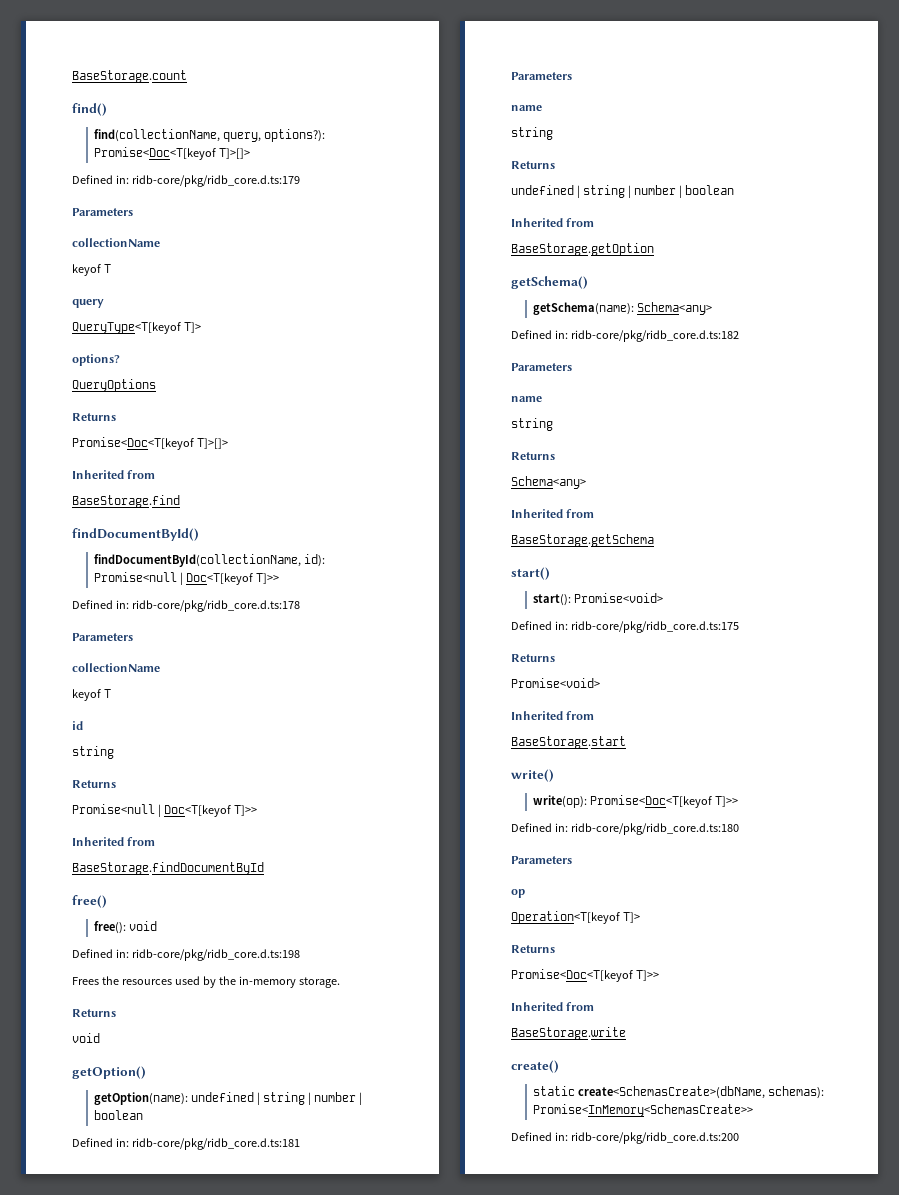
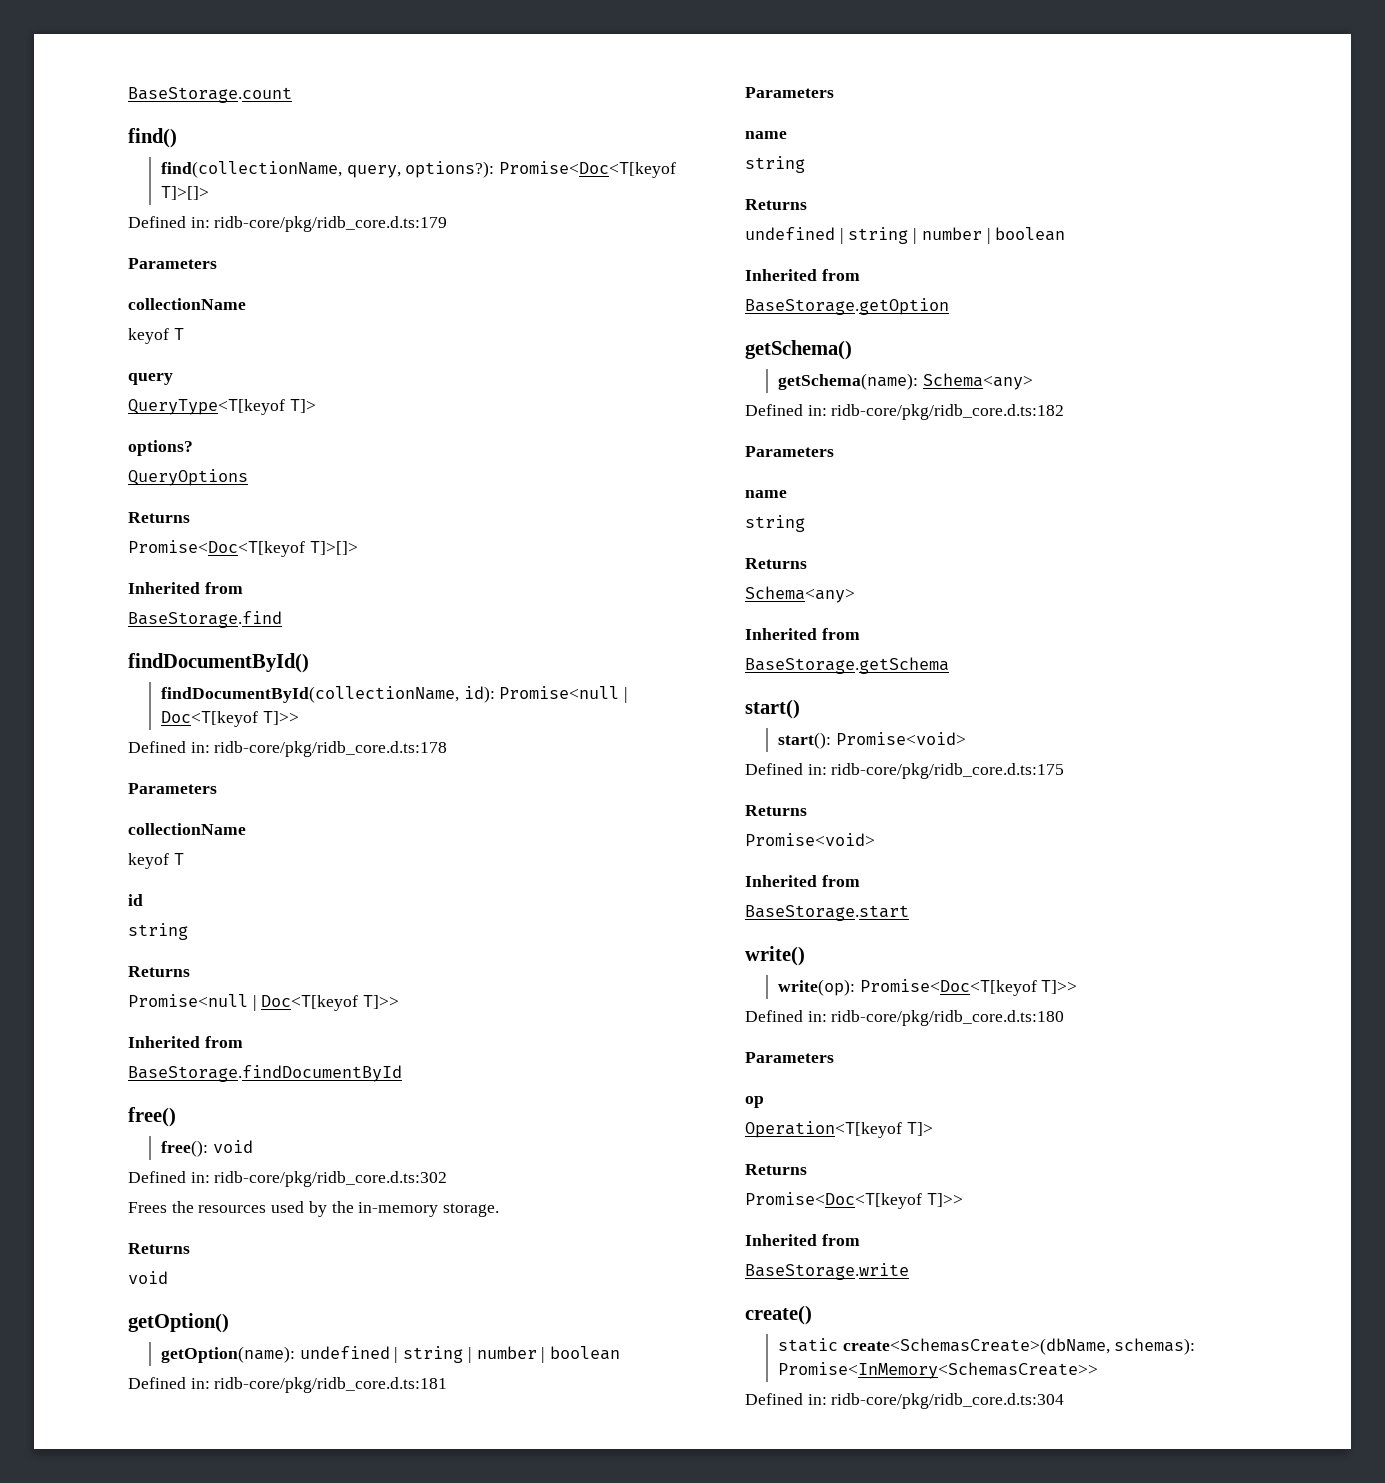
- Defined in: ridb-core/pkg/ridb_core.d.ts:198
+ Defined in: ridb-core/pkg/ridb_core.d.ts:302
- Defined in: ridb-core/pkg/ridb_core.d.ts:200
+ Defined in: ridb-core/pkg/ridb_core.d.ts:304

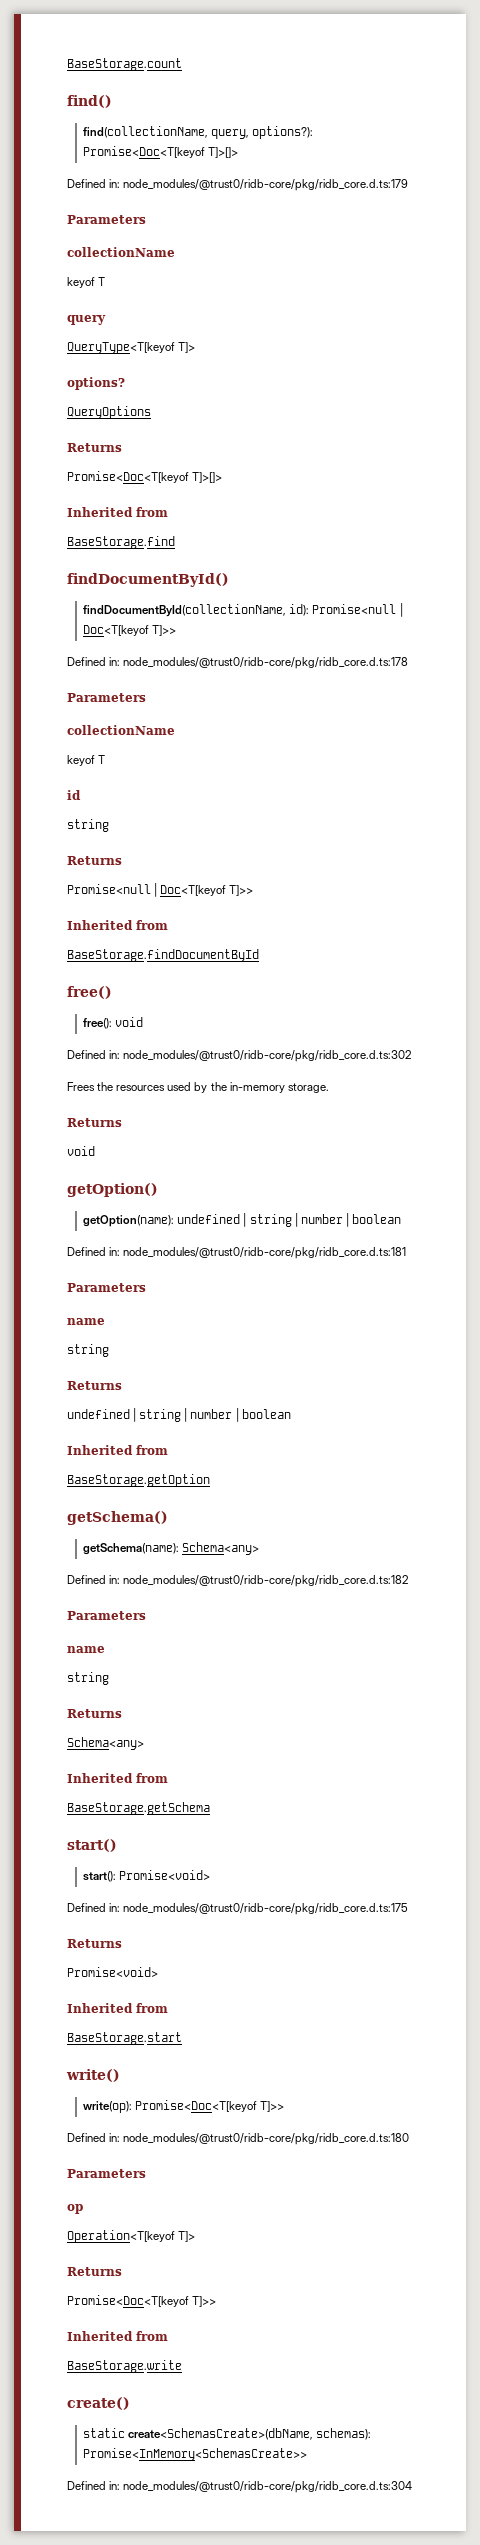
- Defined in: ridb-core/pkg/ridb_core.d.ts:179
+ Defined in: node_modules/@trust0/ridb-core/pkg/ridb_core.d.ts:179
- Defined in: ridb-core/pkg/ridb_core.d.ts:178
+ Defined in: node_modules/@trust0/ridb-core/pkg/ridb_core.d.ts:178
- Defined in: ridb-core/pkg/ridb_core.d.ts:302
+ Defined in: node_modules/@trust0/ridb-core/pkg/ridb_core.d.ts:302
- Defined in: ridb-core/pkg/ridb_core.d.ts:181
+ Defined in: node_modules/@trust0/ridb-core/pkg/ridb_core.d.ts:181
- Defined in: ridb-core/pkg/ridb_core.d.ts:182
+ Defined in: node_modules/@trust0/ridb-core/pkg/ridb_core.d.ts:182
- Defined in: ridb-core/pkg/ridb_core.d.ts:175
+ Defined in: node_modules/@trust0/ridb-core/pkg/ridb_core.d.ts:175
- Defined in: ridb-core/pkg/ridb_core.d.ts:180
+ Defined in: node_modules/@trust0/ridb-core/pkg/ridb_core.d.ts:180
- Defined in: ridb-core/pkg/ridb_core.d.ts:304
+ Defined in: node_modules/@trust0/ridb-core/pkg/ridb_core.d.ts:304

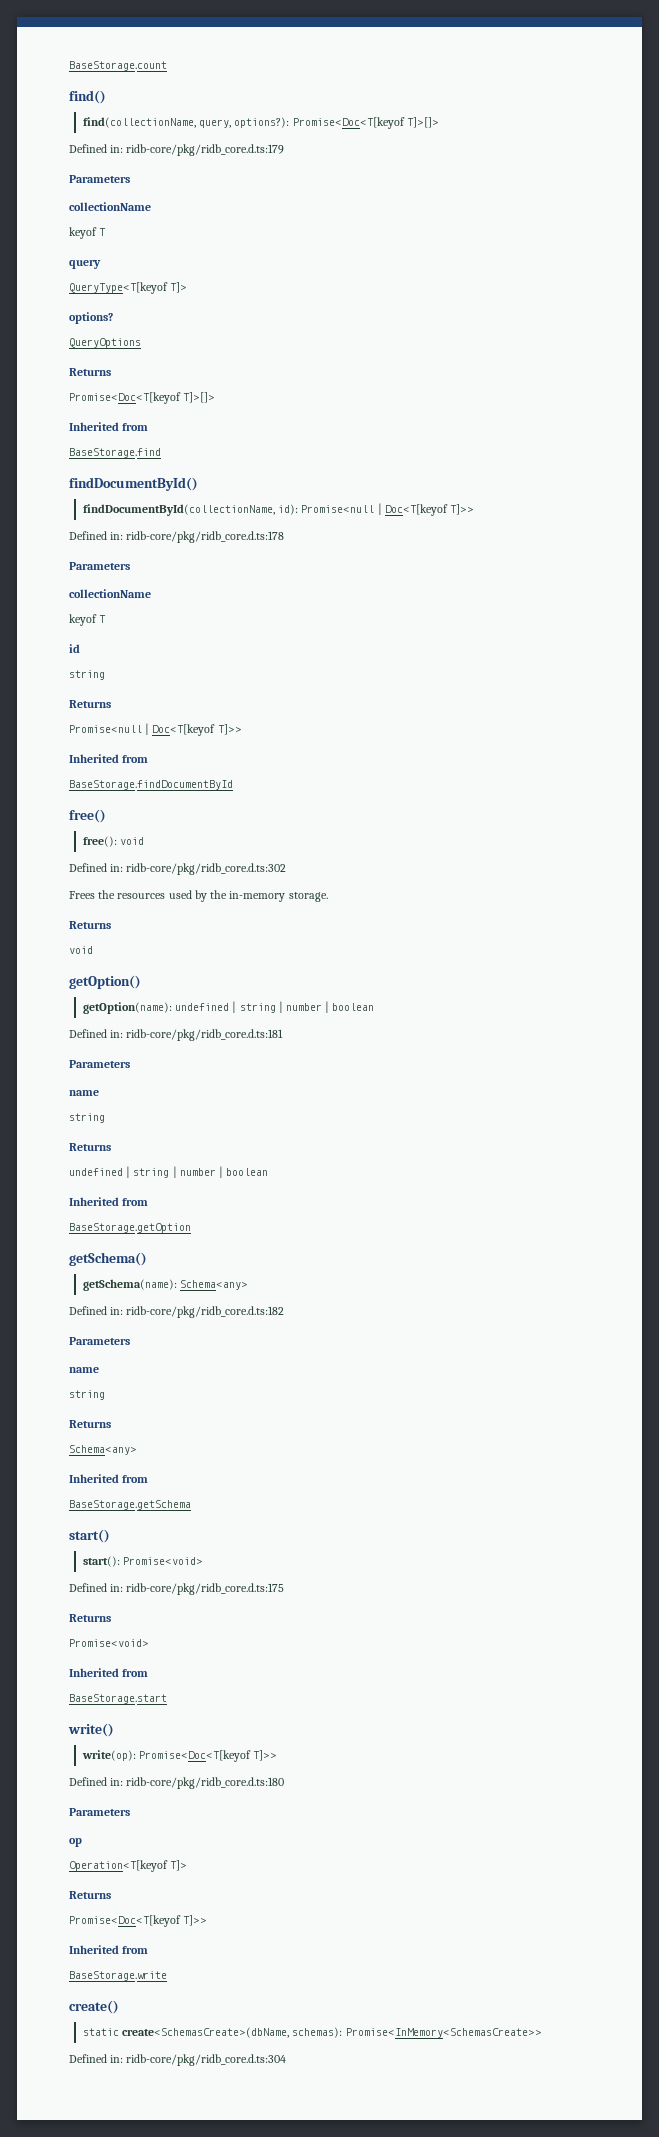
- Defined in: node_modules/@trust0/ridb-core/pkg/ridb_core.d.ts:179
+ Defined in: ridb-core/pkg/ridb_core.d.ts:179
- Defined in: node_modules/@trust0/ridb-core/pkg/ridb_core.d.ts:178
+ Defined in: ridb-core/pkg/ridb_core.d.ts:178
- Defined in: node_modules/@trust0/ridb-core/pkg/ridb_core.d.ts:302
+ Defined in: ridb-core/pkg/ridb_core.d.ts:302
- Defined in: node_modules/@trust0/ridb-core/pkg/ridb_core.d.ts:181
+ Defined in: ridb-core/pkg/ridb_core.d.ts:181
- Defined in: node_modules/@trust0/ridb-core/pkg/ridb_core.d.ts:182
+ Defined in: ridb-core/pkg/ridb_core.d.ts:182
- Defined in: node_modules/@trust0/ridb-core/pkg/ridb_core.d.ts:175
+ Defined in: ridb-core/pkg/ridb_core.d.ts:175
- Defined in: node_modules/@trust0/ridb-core/pkg/ridb_core.d.ts:180
+ Defined in: ridb-core/pkg/ridb_core.d.ts:180
- Defined in: node_modules/@trust0/ridb-core/pkg/ridb_core.d.ts:304
+ Defined in: ridb-core/pkg/ridb_core.d.ts:304

